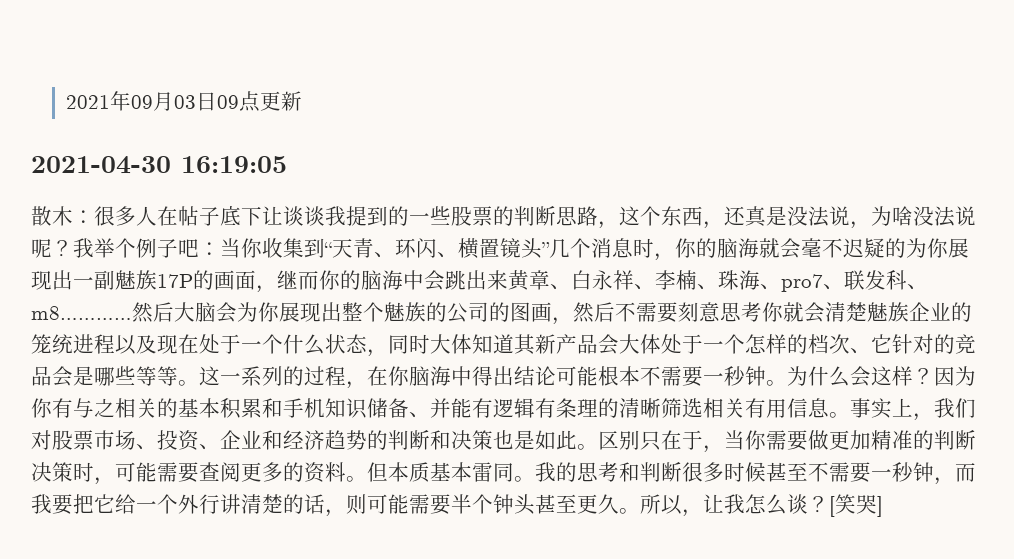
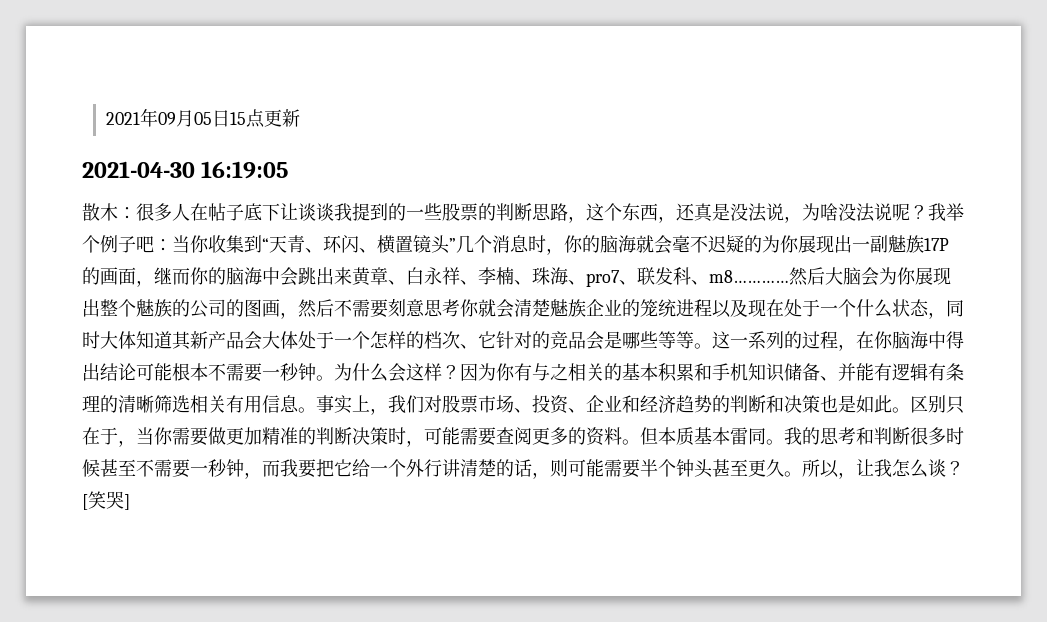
- 2021年09月03日09点更新
+ 2021年09月05日15点更新

